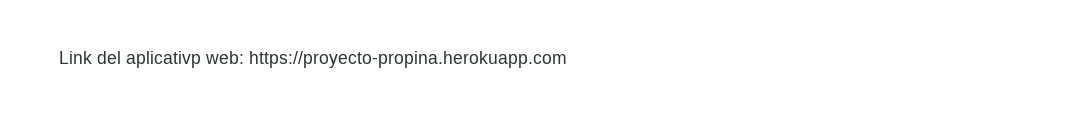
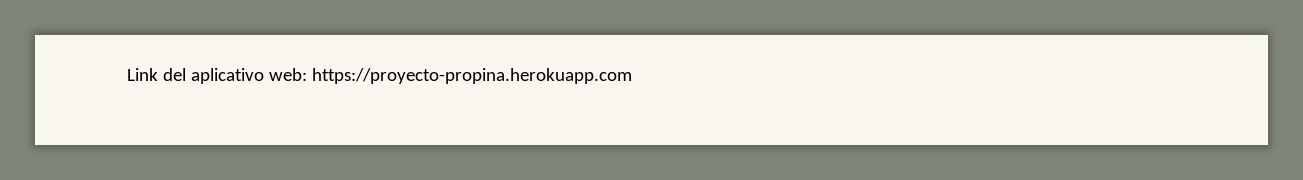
- Link del aplicativp web: https://proyecto-propina.herokuapp.com
+ Link del aplicativo web: https://proyecto-propina.herokuapp.com

